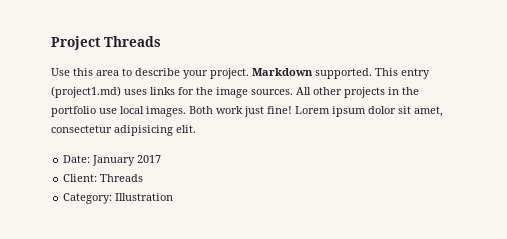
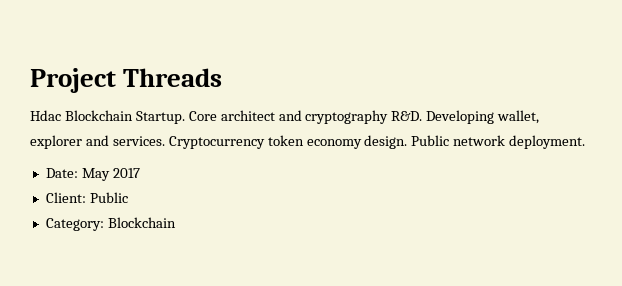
- Use this area to describe your project. Markdown supported. This entry (project1.md) uses links for the image sources. All other projects in the portfolio use local images. Both work just fine! Lorem ipsum dolor sit amet, consectetur adipisicing elit.
+ Hdac Blockchain Startup. Core architect and cryptography R&D. Developing wallet, explorer and services. Cryptocurrency token economy design. Public network deployment.
- Date: January 2017
+ Date: May 2017
- Client: Threads
+ Client: Public
- Category: Illustration
+ Category: Blockchain

